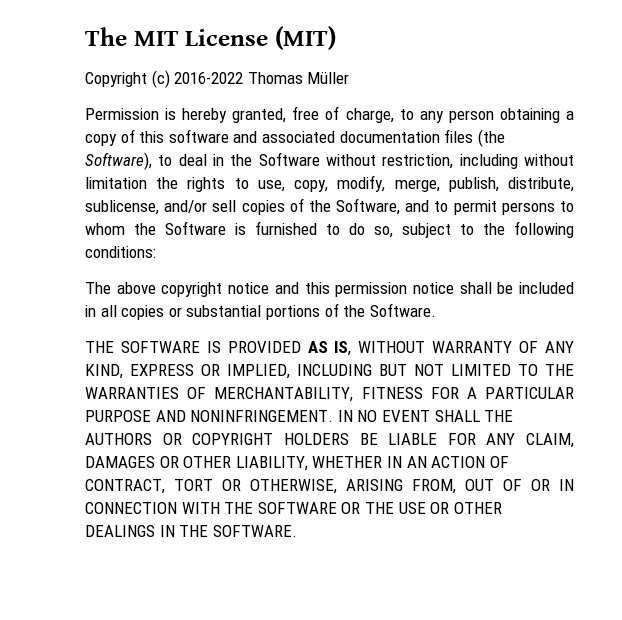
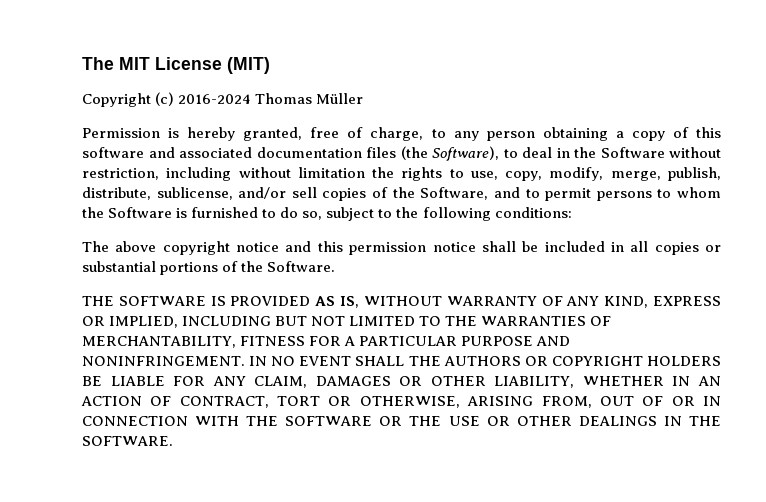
- Copyright (c) 2016-2022 Thomas Müller
+ Copyright (c) 2016-2024 Thomas Müller

